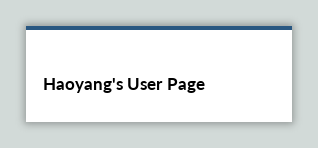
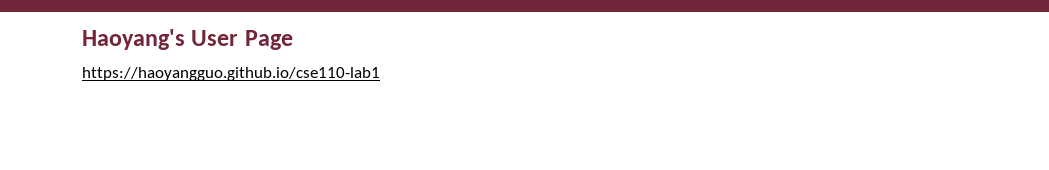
+ https://haoyangguo.github.io/cse110-lab1

